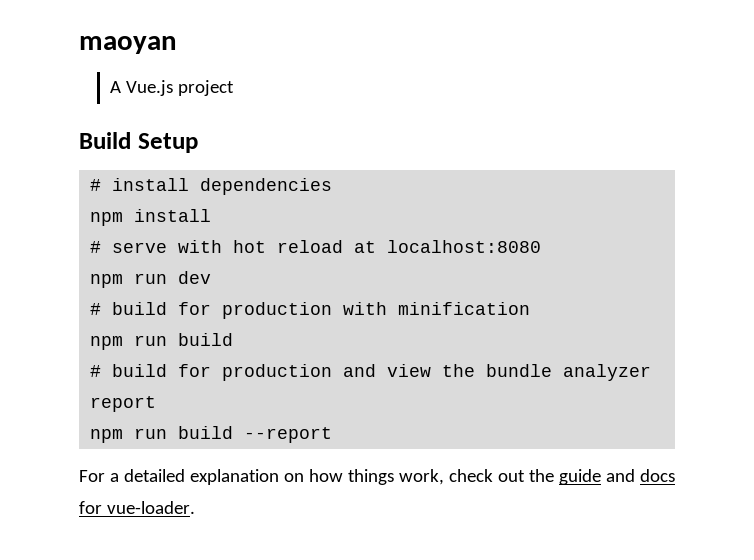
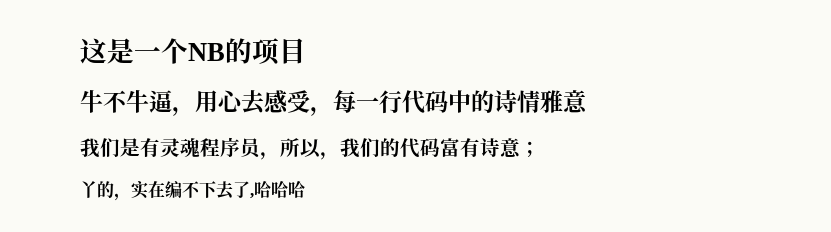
- maoyan
- A Vue.js project
- Build Setup
- # install dependencies
- npm install
- # serve with hot reload at localhost:8080
- npm run dev
- # build for production with minification
- npm run build
- # build for production and view the bundle analyzer report
- npm run build --report
- For a detailed explanation on how things work, check out the guide and docs for vue-loader.
+ 这是一个NB的项目
+ 牛不牛逼，用心去感受，每一行代码中的诗情雅意
+ 我们是有灵魂程序员，所以，我们的代码富有诗意；
+ 丫的，实在编不下去了,哈哈哈

